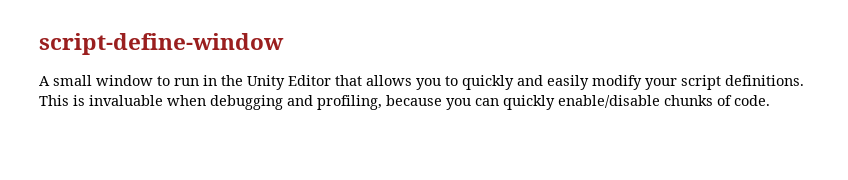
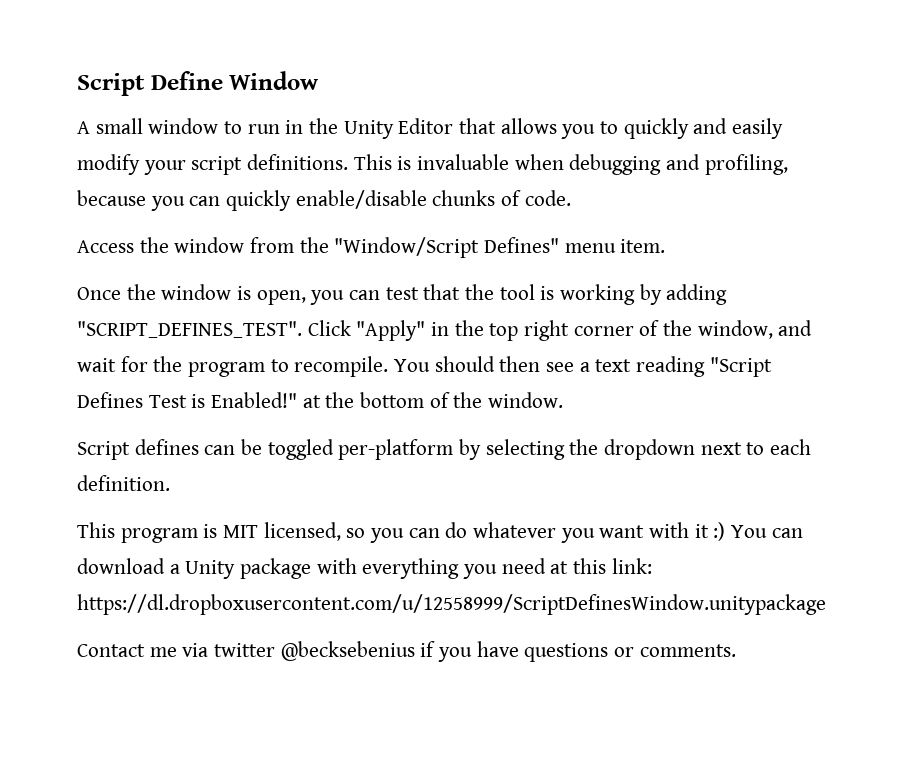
- script-define-window
+ Script Define Window
+ Access the window from the "Window/Script Defines" menu item.
+ Once the window is open, you can test that the tool is working by adding "SCRIPT_DEFINES_TEST". Click "Apply" in the top right corner of the window, and wait for the program to recompile. You should then see a text reading "Script Defines Test is Enabled!" at the bottom of the window.
+ Script defines can be toggled per-platform by selecting the dropdown next to each definition.
+ This program is MIT licensed, so you can do whatever you want with it :) You can download a Unity package with everything you need at this link: https://dl.dropboxusercontent.com/u/12558999/ScriptDefinesWindow.unitypackage
+ Contact me via twitter @becksebenius if you have questions or comments.

